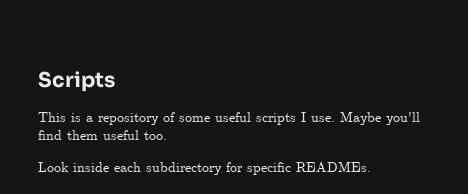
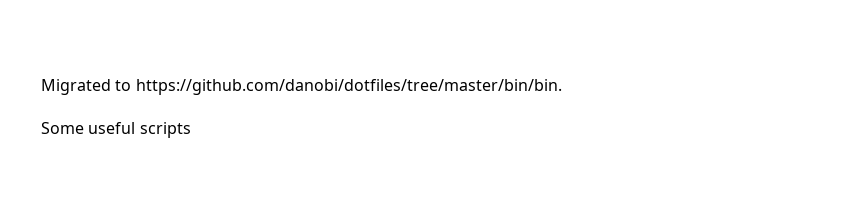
- Scripts
- This is a repository of some useful scripts I use. Maybe you'll find them useful too.
- Look inside each subdirectory for specific READMEs.
+ Migrated to https://github.com/danobi/dotfiles/tree/master/bin/bin.
+ Some useful scripts

